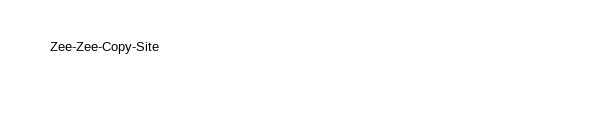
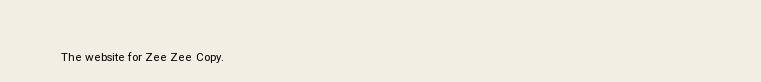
- Zee-Zee-Copy-Site
+ The website for Zee Zee Copy.

